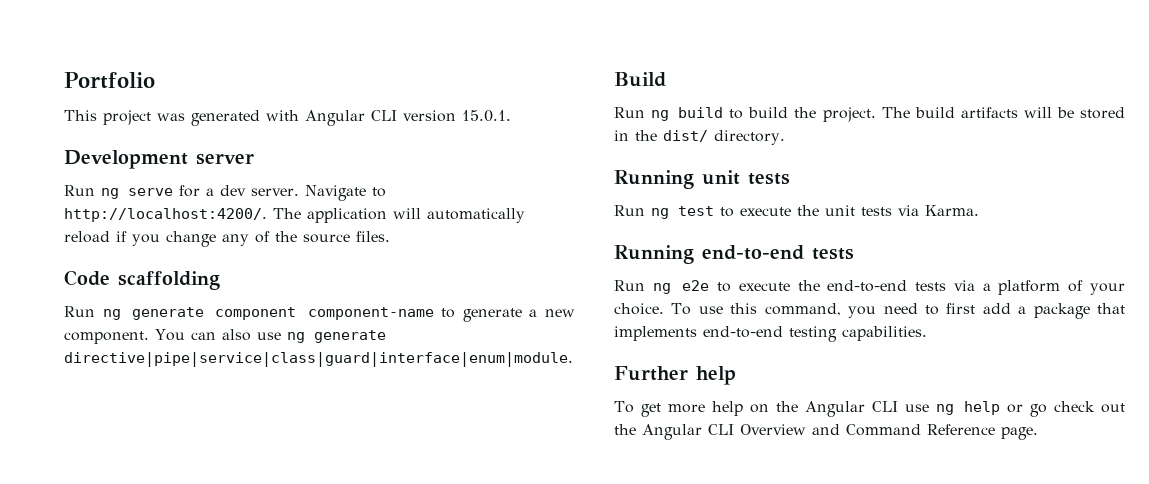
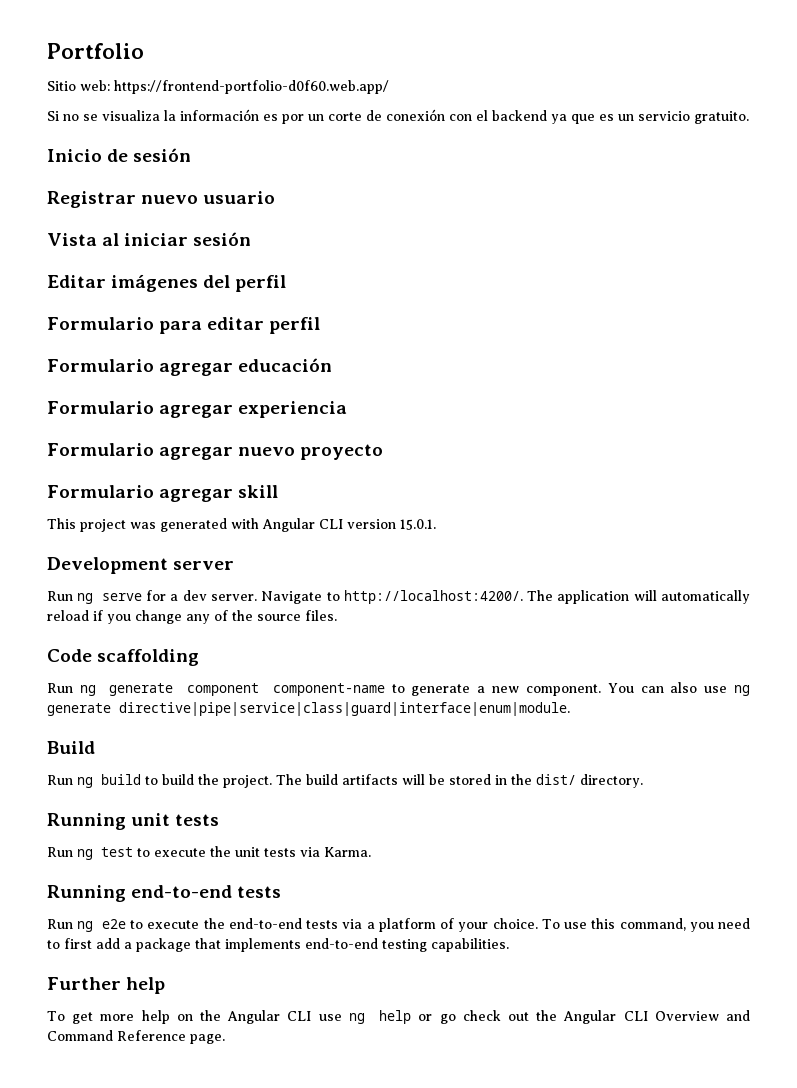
+ Sitio web: https://frontend-portfolio-d0f60.web.app/
+ Si no se visualiza la información es por un corte de conexión con el backend ya que es un servicio gratuito.
+ Inicio de sesión
+ Registrar nuevo usuario
+ Vista al iniciar sesión
+ Editar imágenes del perfil
+ Formulario para editar perfil
+ Formulario agregar educación
+ Formulario agregar experiencia
+ Formulario agregar nuevo proyecto
+ Formulario agregar skill

